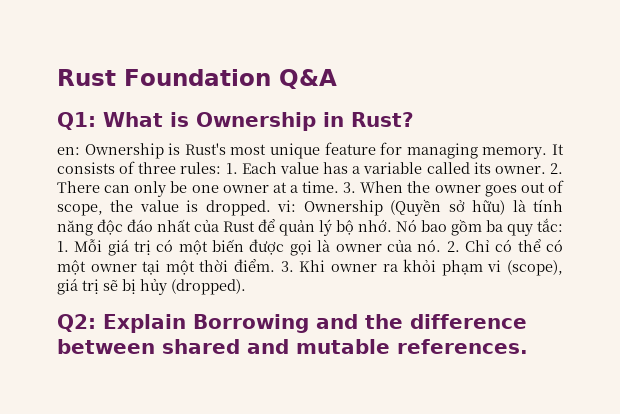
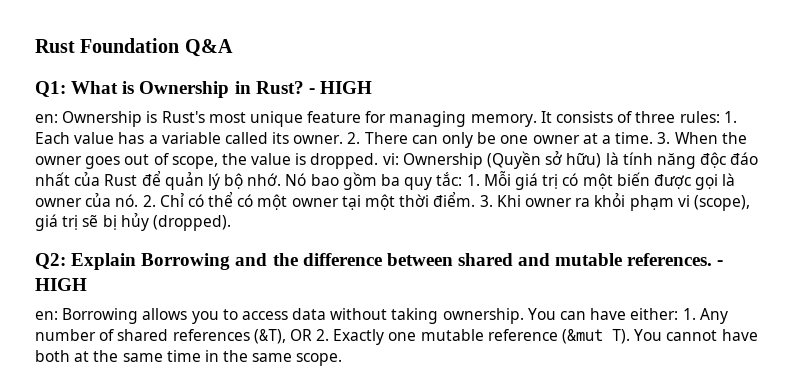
- Q1: What is Ownership in Rust?
+ Q1: What is Ownership in Rust? - HIGH
- Q2: Explain Borrowing and the difference between shared and mutable references.
+ Q2: Explain Borrowing and the difference between shared and mutable references. - HIGH
+ en: Borrowing allows you to access data without taking ownership. You can have either: 1. Any number of shared references (&T), OR 2. Exactly one mutable reference (&mut T). You cannot have both at the same time in the same scope.

